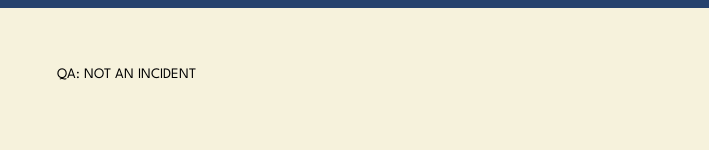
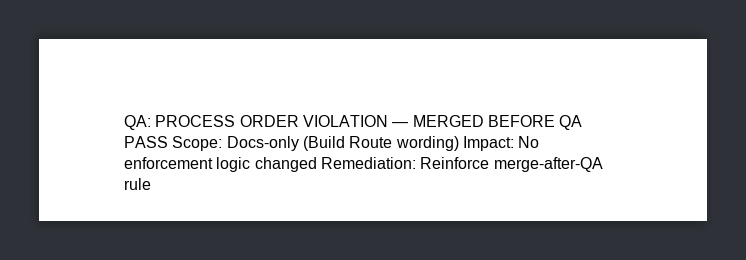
- QA: NOT AN INCIDENT
+ QA: PROCESS ORDER VIOLATION — MERGED BEFORE QA PASS Scope: Docs-only (Build Route wording) Impact: No enforcement logic changed Remediation: Reinforce merge-after-QA rule

